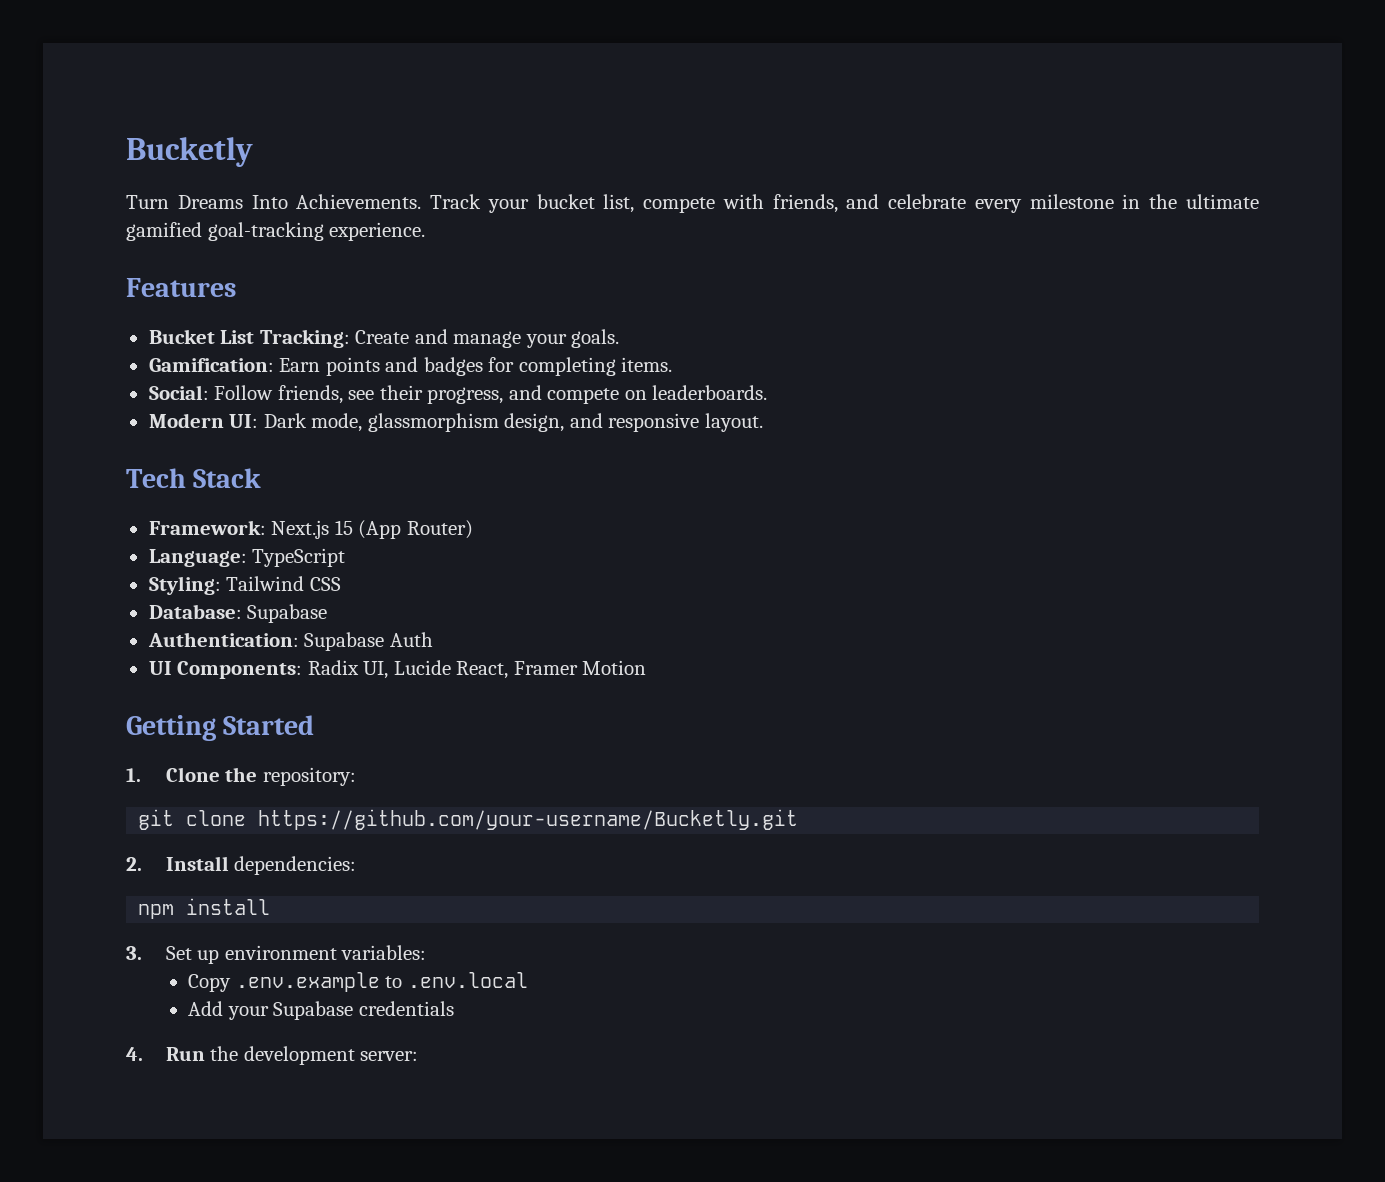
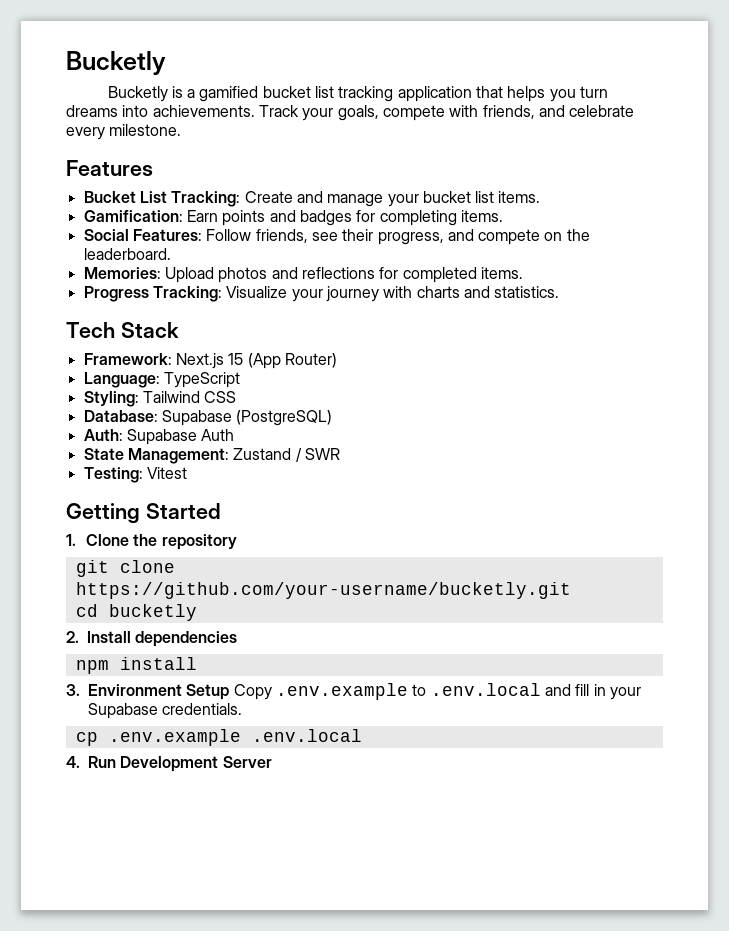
- Turn Dreams Into Achievements. Track your bucket list, compete with friends, and celebrate every milestone in the ultimate gamified goal-tracking experience.
+ Bucketly is a gamified bucket list tracking application that helps you turn dreams into achievements. Track your goals, compete with friends, and celebrate every milestone.
- Bucket List Tracking: Create and manage your goals.
+ Bucket List Tracking: Create and manage your bucket list items.
- Social: Follow friends, see their progress, and compete on leaderboards.
- Modern UI: Dark mode, glassmorphism design, and responsive layout.
+ Social Features: Follow friends, see their progress, and compete on the leaderboard.
+ Memories: Upload photos and reflections for completed items.
+ Progress Tracking: Visualize your journey with charts and statistics.
- Database: Supabase
- Authentication: Supabase Auth
+ Database: Supabase (PostgreSQL)
+ Auth: Supabase Auth
- UI Components: Radix UI, Lucide React, Framer Motion
+ State Management: Zustand / SWR
+ Testing: Vitest
- 1. Clone the repository:
+ 1. Clone the repository
- git clone https://github.com/your-username/Bucketly.git
+ git clone https://github.com/your-username/bucketly.git
+ cd bucketly
- 2. Install dependencies:
+ 2. Install dependencies
- 3. Set up environment variables:
- Copy .env.example to .env.local
- Add your Supabase credentials
+ 3. Environment Setup Copy .env.example to .env.local and fill in your Supabase credentials.
+ cp .env.example .env.local
- 4. Run the development server:
+ 4. Run Development Server

